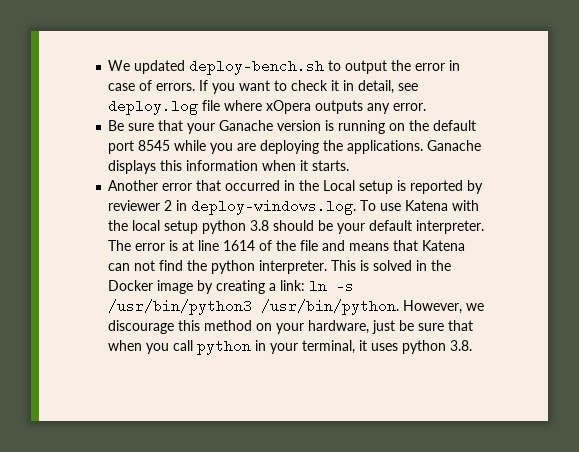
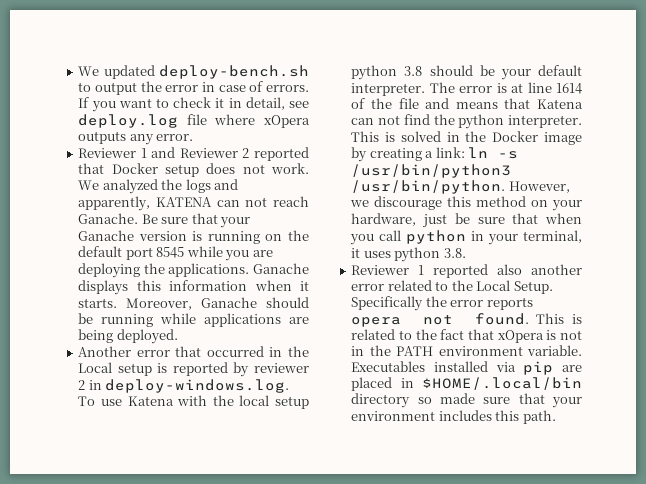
+ Reviewer 1 and Reviewer 2 reported that Docker setup does not work. We analyzed the logs and apparently, KATENA can not reach Ganache.
+ Moreover, Ganache should be running while applications are being deployed.
+ Reviewer 1 reported also another error related to the Local Setup. Specifically the error reports opera not found. This is related to the fact that xOpera is not in the PATH environment variable. Executables installed via pip are placed in $HOME/.local/bin directory so made sure that your environment includes this path.

